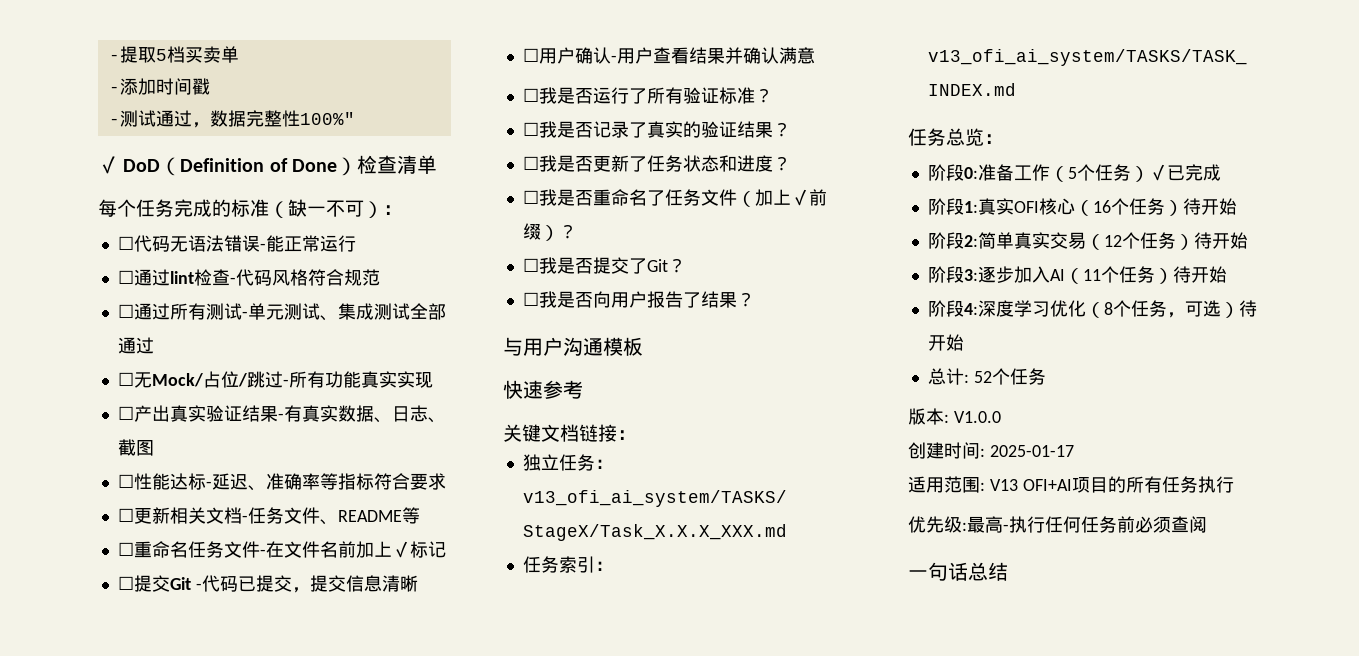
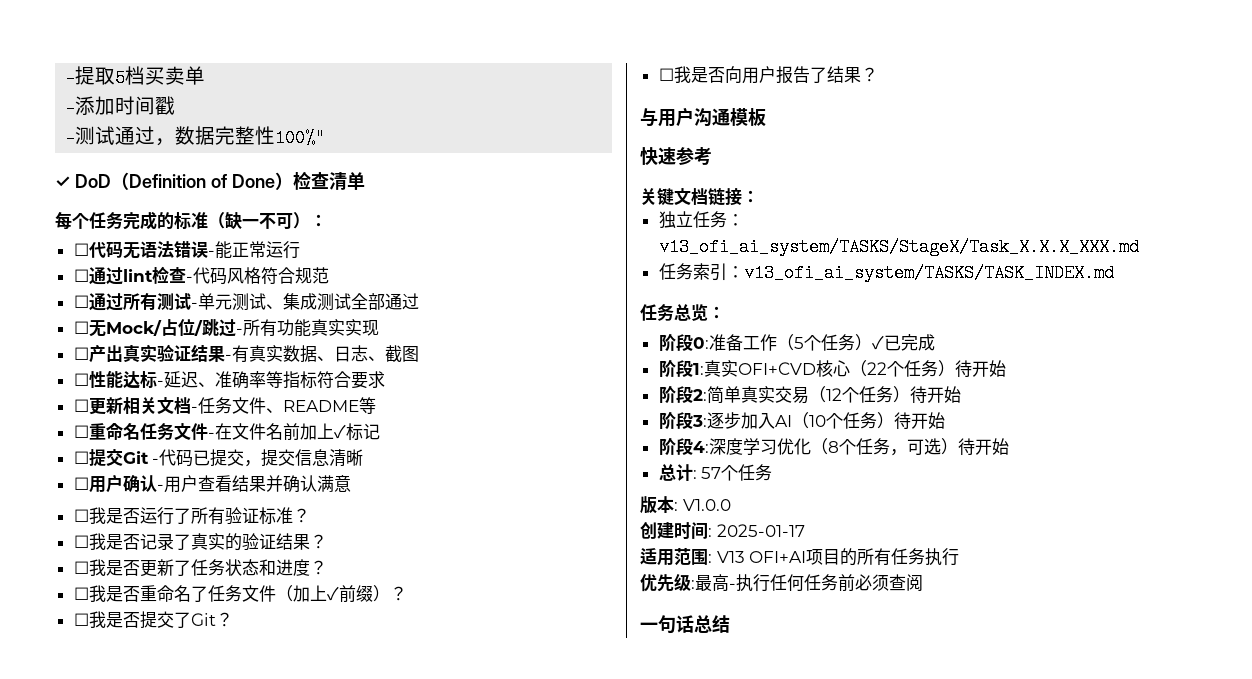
- 阶段1:真实OFI核心（16个任务）待开始
+ 阶段1:真实OFI+CVD核心（22个任务）待开始
- 阶段3:逐步加入AI（11个任务）待开始
+ 阶段3:逐步加入AI（10个任务）待开始
- 总计: 52个任务
+ 总计: 57个任务

